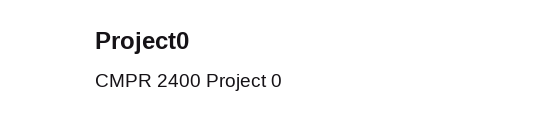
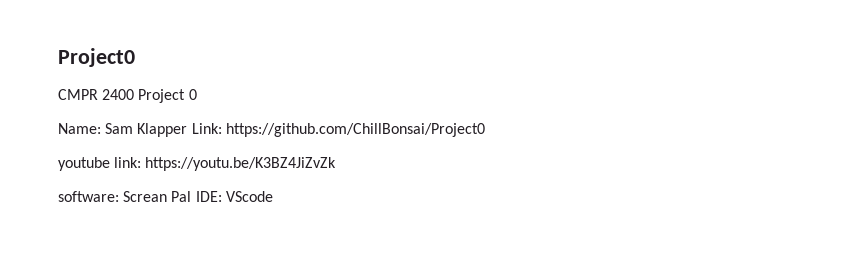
+ Name: Sam Klapper Link: https://github.com/ChillBonsai/Project0
+ youtube link: https://youtu.be/K3BZ4JiZvZk
+ software: Screan Pal IDE: VScode

